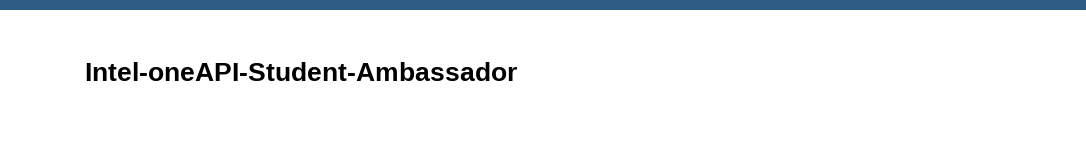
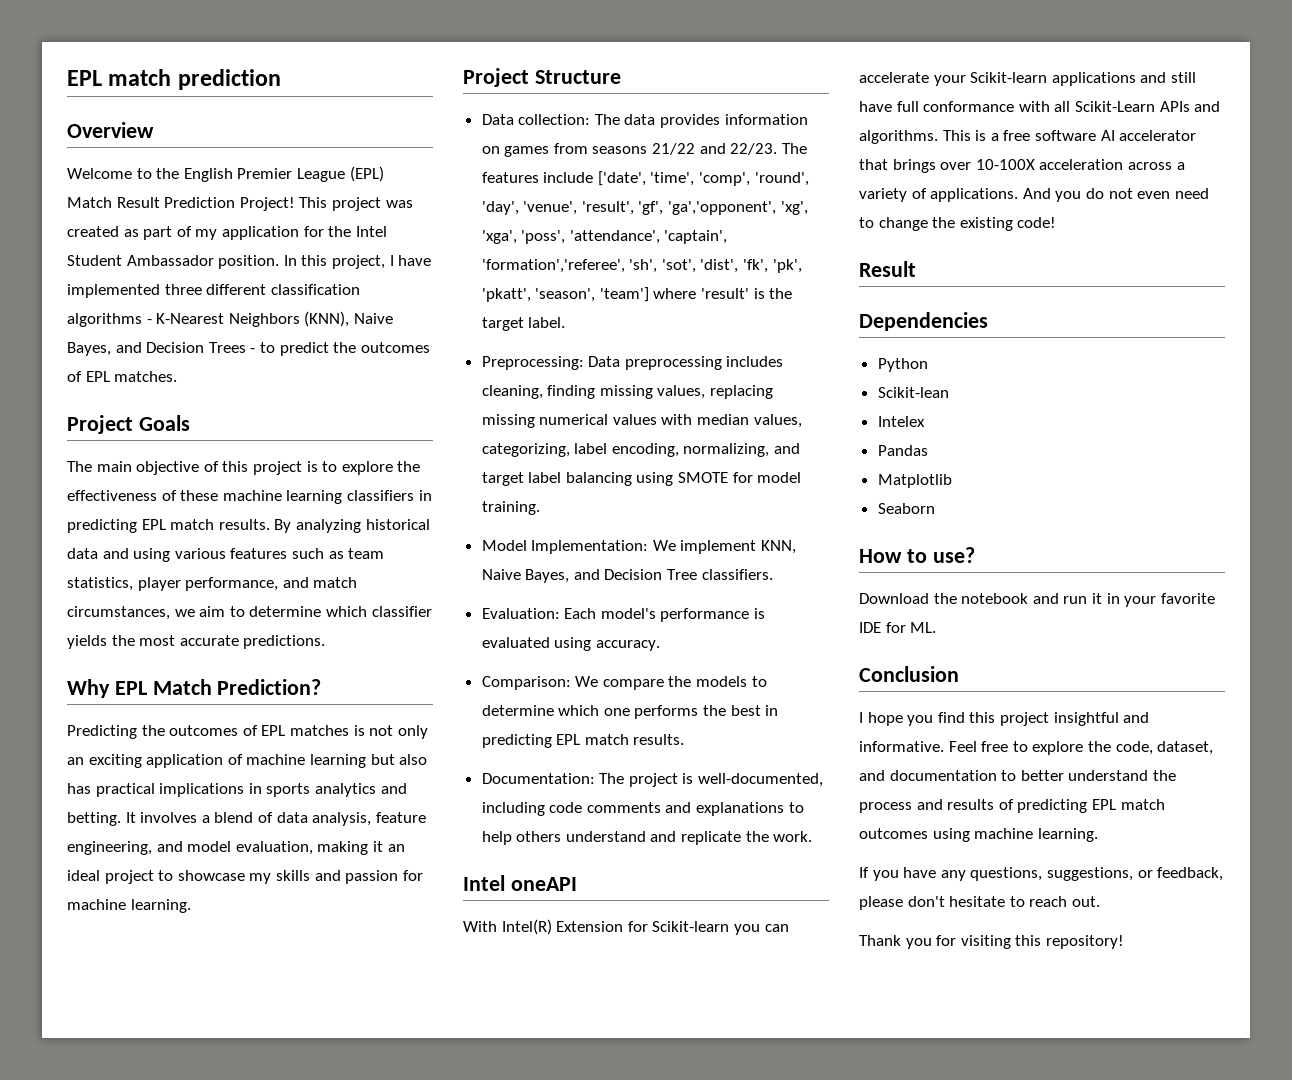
- Intel-oneAPI-Student-Ambassador
+ EPL match prediction
+ Overview
+ Welcome to the English Premier League (EPL) Match Result Prediction Project! This project was created as part of my application for the Intel Student Ambassador position. In this project, I have implemented three different classification algorithms - K-Nearest Neighbors (KNN), Naive Bayes, and Decision Trees - to predict the outcomes of EPL matches.
+ Project Goals
+ The main objective of this project is to explore the effectiveness of these machine learning classifiers in predicting EPL match results. By analyzing historical data and using various features such as team statistics, player performance, and match circumstances, we aim to determine which classifier yields the most accurate predictions.
+ Why EPL Match Prediction?
+ Predicting the outcomes of EPL matches is not only an exciting application of machine learning but also has practical implications in sports analytics and betting. It involves a blend of data analysis, feature engineering, and model evaluation, making it an ideal project to showcase my skills and passion for machine learning.
+ Project Structure
+ Data collection: The data provides information on games from seasons 21/22 and 22/23. The features include ['date', 'time', 'comp', 'round', 'day', 'venue', 'result', 'gf', 'ga','opponent', 'xg', 'xga', 'poss', 'attendance', 'captain', 'formation','referee', 'sh', 'sot', 'dist', 'fk', 'pk', 'pkatt', 'season', 'team'] where 'result' is the target label.
+ Preprocessing: Data preprocessing includes cleaning, finding missing values, replacing missing numerical values with median values, categorizing, label encoding, normalizing, and target label balancing using SMOTE for model training.
+ Model Implementation: We implement KNN, Naive Bayes, and Decision Tree classifiers.
+ Evaluation: Each model's performance is evaluated using accuracy.
+ Comparison: We compare the models to determine which one performs the best in predicting EPL match results.
+ Documentation: The project is well-documented, including code comments and explanations to help others understand and replicate the work.
+ Intel oneAPI
+ With Intel(R) Extension for Scikit-learn you can accelerate your Scikit-learn applications and still have full conformance with all Scikit-Learn APIs and algorithms. This is a free software AI accelerator that brings over 10-100X acceleration across a variety of applications. And you do not even need to change the existing code!
+ Result
+ Dependencies
+ Python
+ Scikit-lean
+ Intelex
+ Pandas
+ Matplotlib
+ Seaborn
+ How to use?
+ Download the notebook and run it in your favorite IDE for ML.
+ Conclusion
+ I hope you find this project insightful and informative. Feel free to explore the code, dataset, and documentation to better understand the process and results of predicting EPL match outcomes using machine learning.
+ If you have any questions, suggestions, or feedback, please don't hesitate to reach out.
+ Thank you for visiting this repository!

